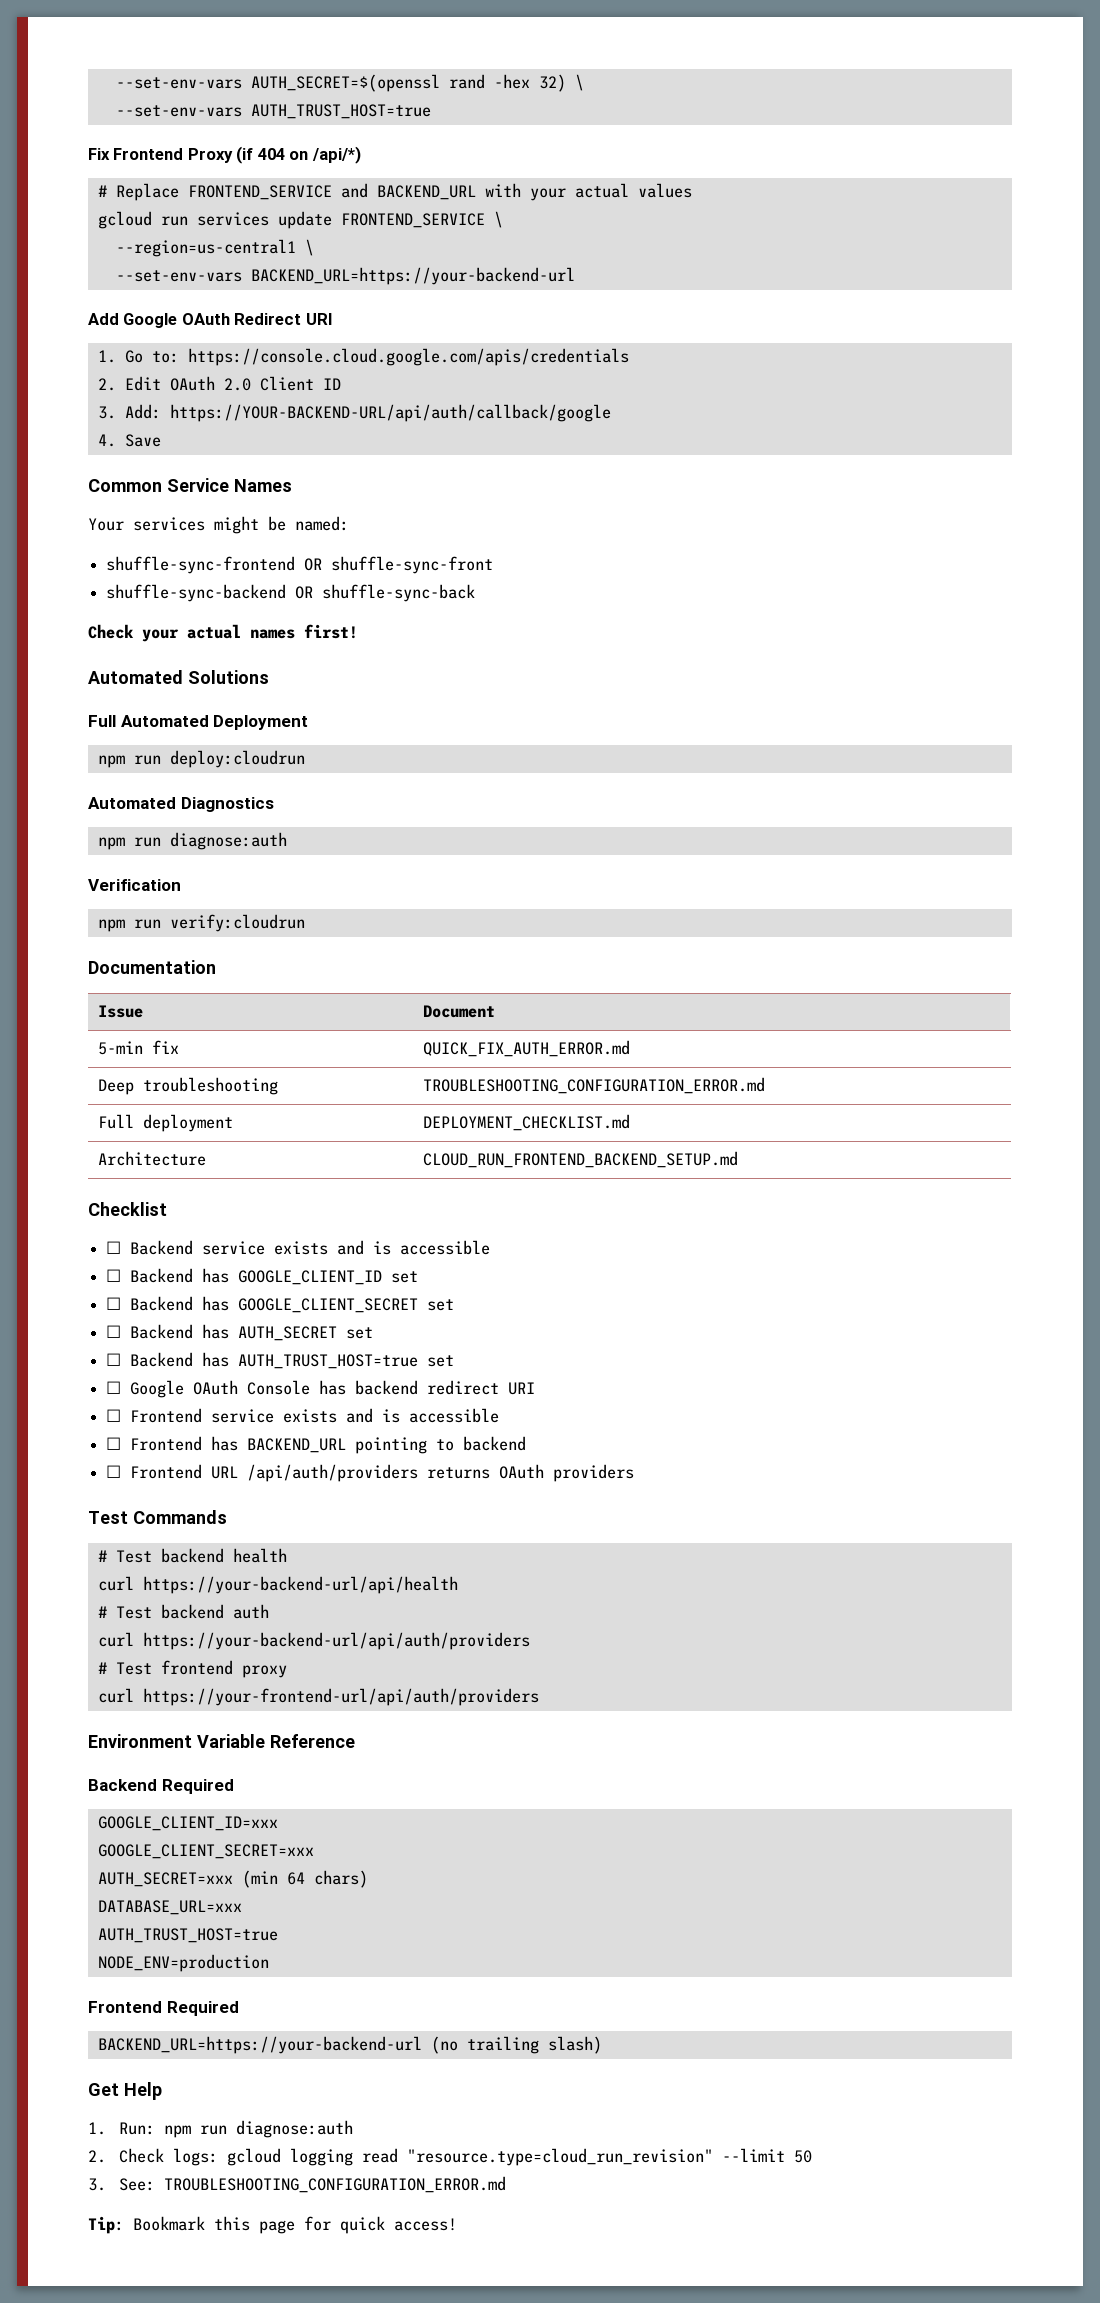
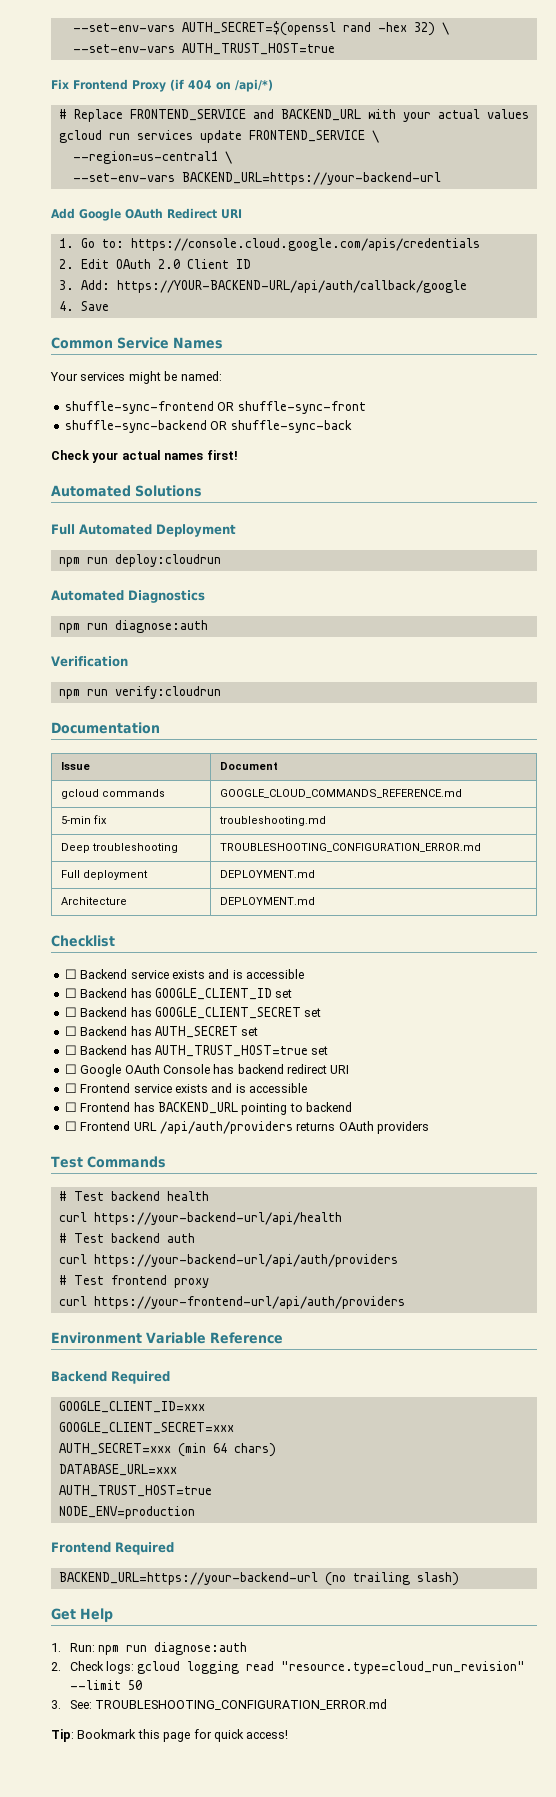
+ gcloud commands | GOOGLE_CLOUD_COMMANDS_REFERENCE.md
- 5-min fix | QUICK_FIX_AUTH_ERROR.md
+ 5-min fix | troubleshooting.md
- Full deployment | DEPLOYMENT_CHECKLIST.md
+ Full deployment | DEPLOYMENT.md
- Architecture | CLOUD_RUN_FRONTEND_BACKEND_SETUP.md
+ Architecture | DEPLOYMENT.md

